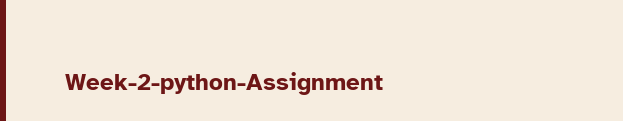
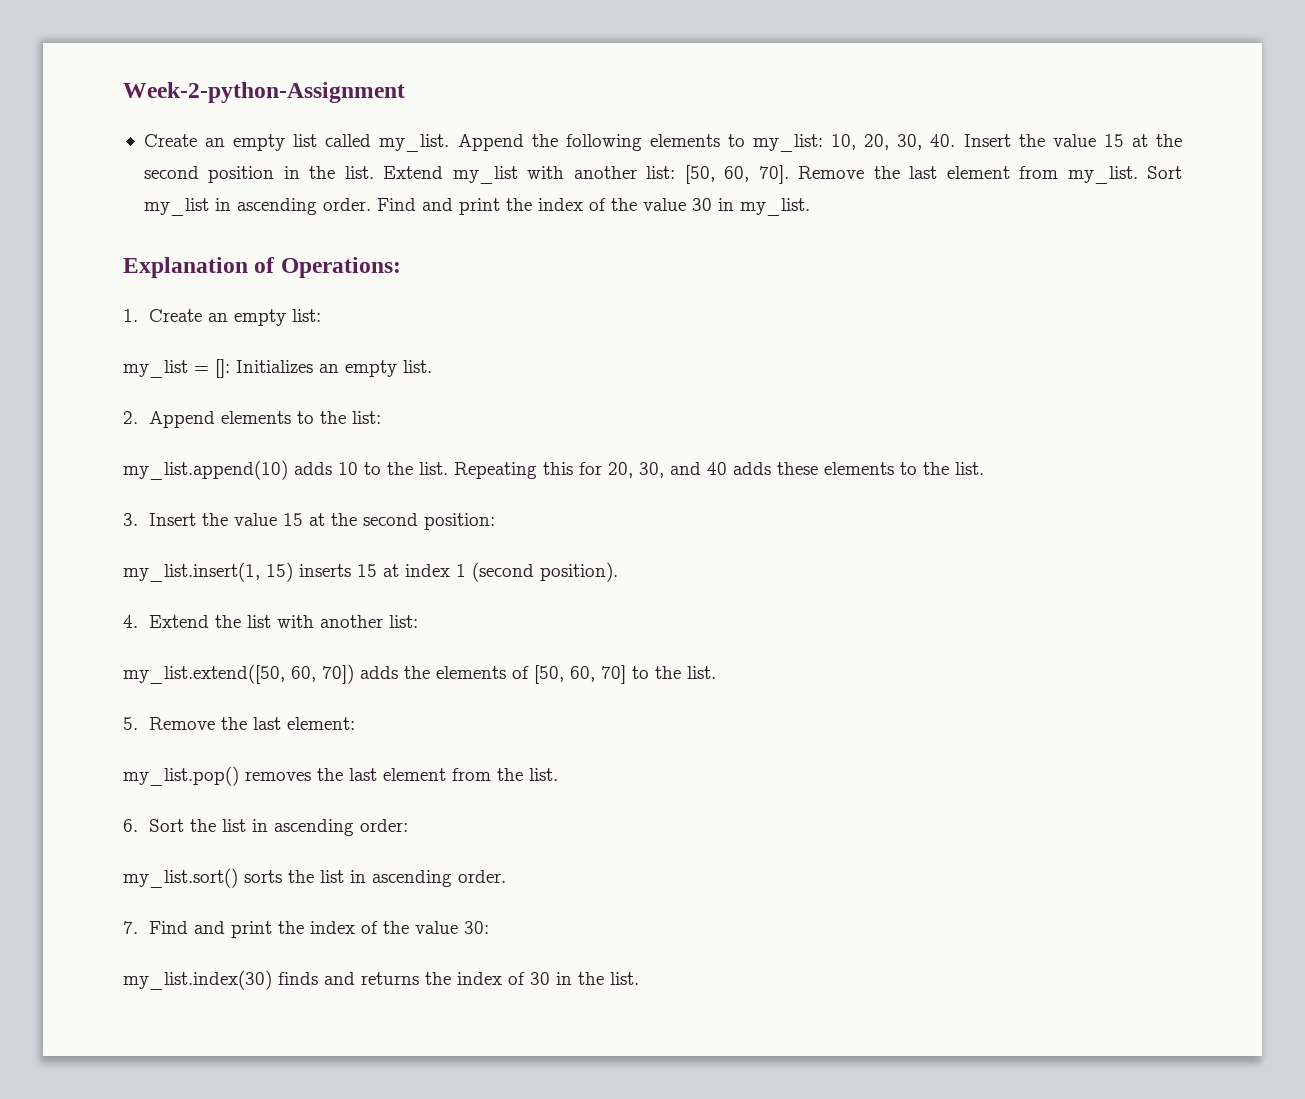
+ Create an empty list called my_list. Append the following elements to my_list: 10, 20, 30, 40. Insert the value 15 at the second position in the list. Extend my_list with another list: [50, 60, 70]. Remove the last element from my_list. Sort my_list in ascending order. Find and print the index of the value 30 in my_list.
+ Explanation of Operations:
+ 1. Create an empty list:
+ my_list = []: Initializes an empty list.
+ 2. Append elements to the list:
+ my_list.append(10) adds 10 to the list. Repeating this for 20, 30, and 40 adds these elements to the list.
+ 3. Insert the value 15 at the second position:
+ my_list.insert(1, 15) inserts 15 at index 1 (second position).
+ 4. Extend the list with another list:
+ my_list.extend([50, 60, 70]) adds the elements of [50, 60, 70] to the list.
+ 5. Remove the last element:
+ my_list.pop() removes the last element from the list.
+ 6. Sort the list in ascending order:
+ my_list.sort() sorts the list in ascending order.
+ 7. Find and print the index of the value 30:
+ my_list.index(30) finds and returns the index of 30 in the list.

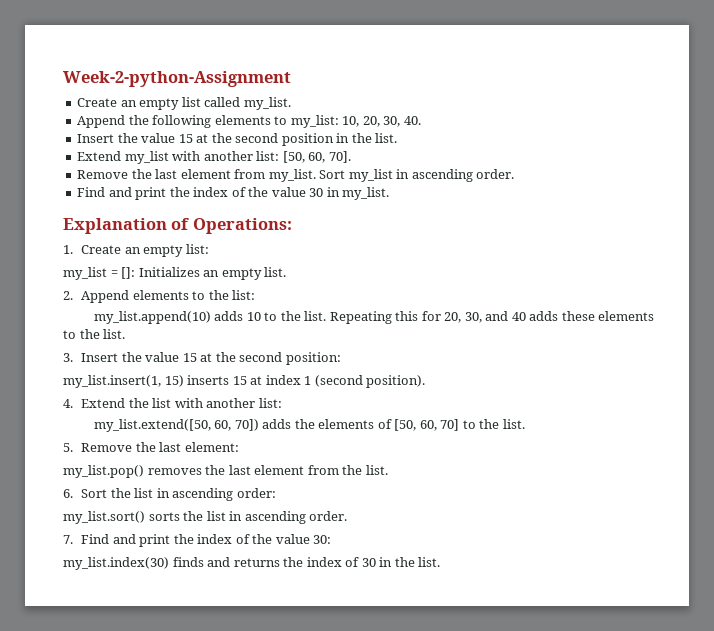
- Create an empty list called my_list. Append the following elements to my_list: 10, 20, 30, 40. Insert the value 15 at the second position in the list. Extend my_list with another list: [50, 60, 70]. Remove the last element from my_list.
+ Create an empty list called my_list.
+ Append the following elements to my_list: 10, 20, 30, 40.
+ Insert the value 15 at the second position in the list.
+ Extend my_list with another list: [50, 60, 70].
+ Remove the last element from my_list.
- Sort my_list in ascending order. Find and print the index of the value 30 in my_list.
+ Sort my_list in ascending order.
+ Find and print the index of the value 30 in my_list.

